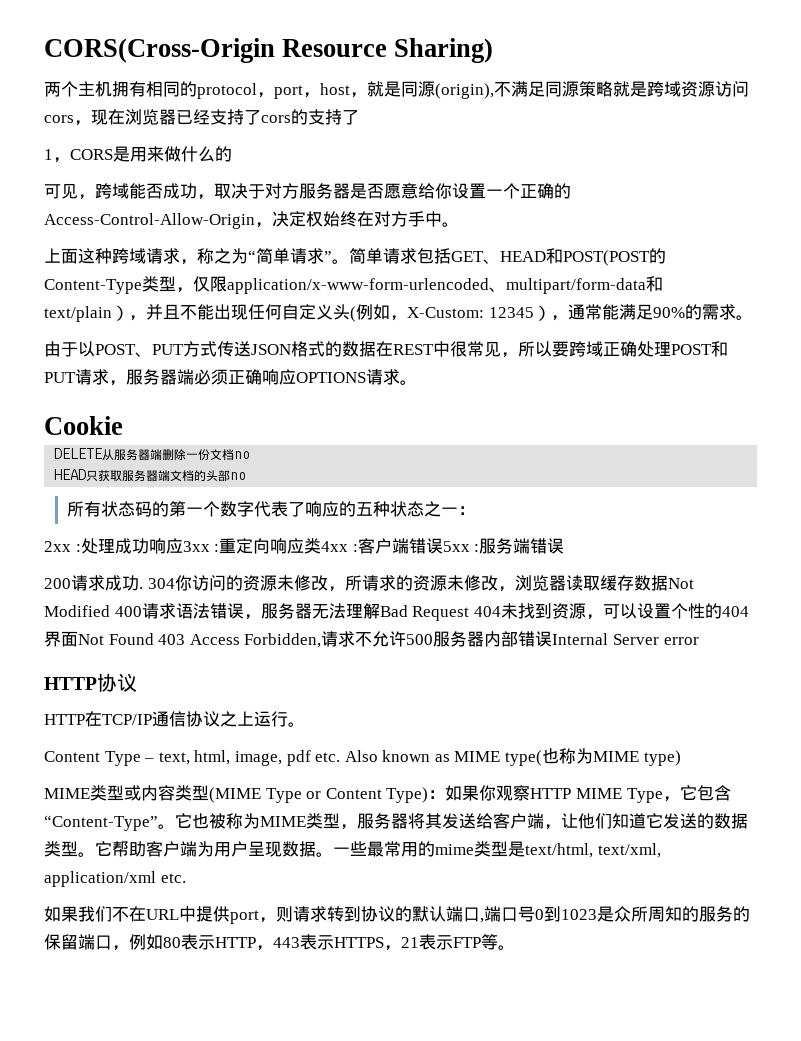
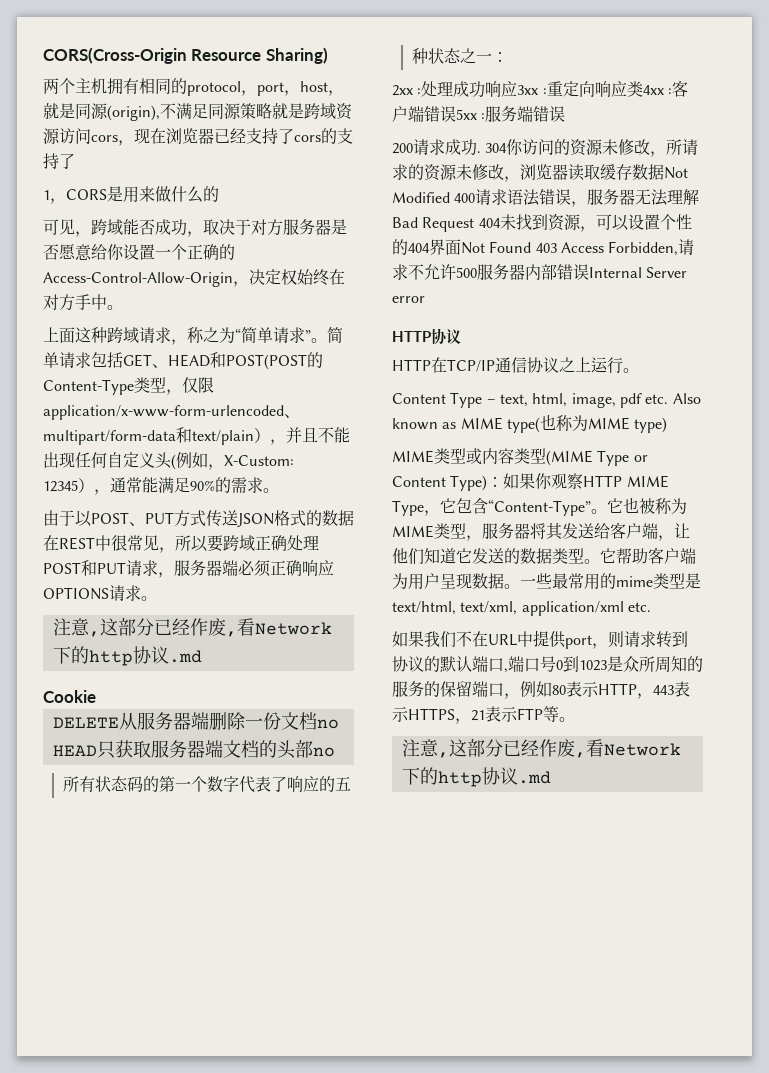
  由于以POST、PUT方式传送JSON格式的数据在REST中很常见，所以要跨域正确处理POST和PUT请求，服务器端必须正确响应OPTIONS请求。
+ 注意,这部分已经作废,看Network下的http协议.md
  如果我们不在URL中提供port，则请求转到协议的默认端口,端口号0到1023是众所周知的服务的保留端口，例如80表示HTTP，443表示HTTPS，21表示FTP等。
+ 注意,这部分已经作废,看Network下的http协议.md

